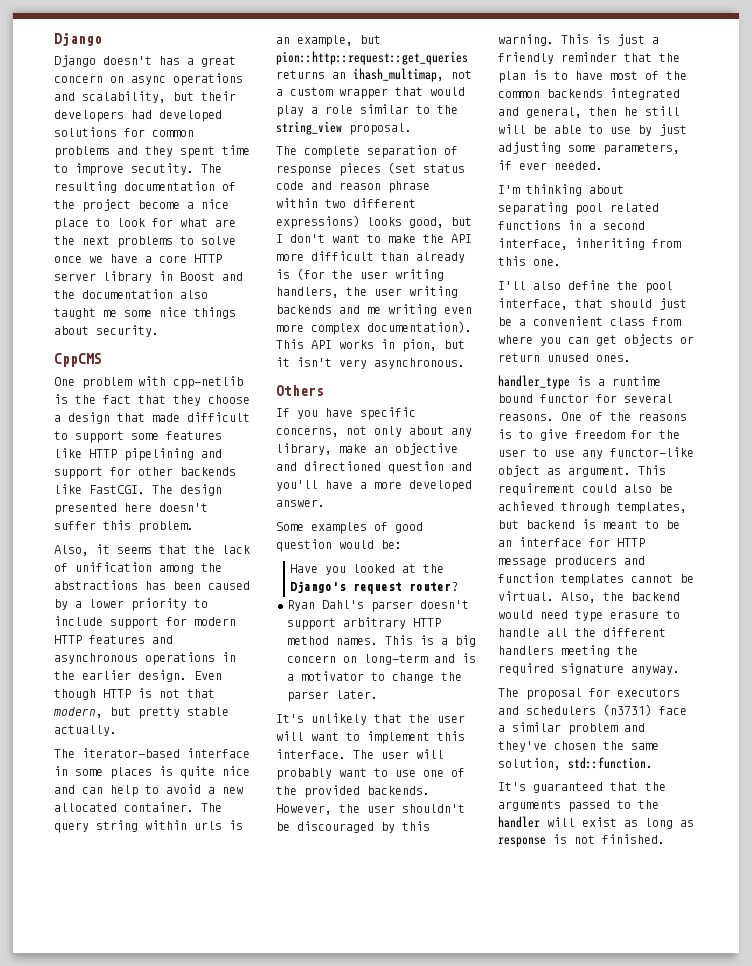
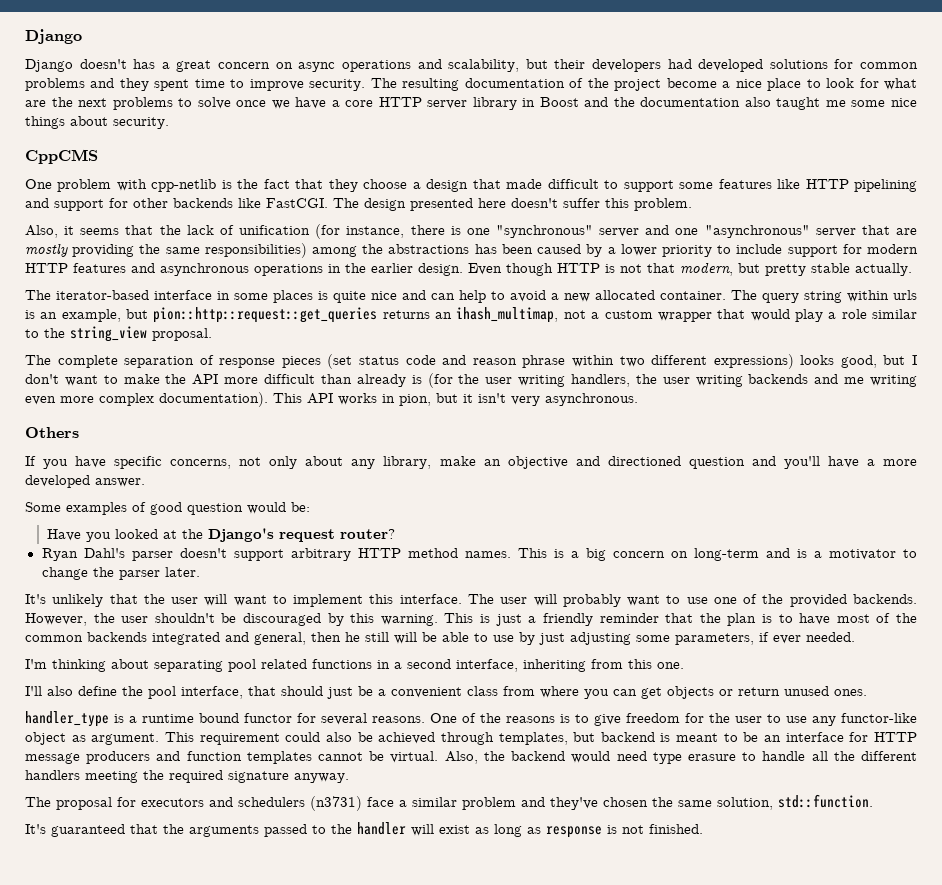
- Django doesn't has a great concern on async operations and scalability, but their developers had developed solutions for common problems and they spent time to improve secutity.
+ Django doesn't has a great concern on async operations and scalability, but their developers had developed solutions for common problems and they spent time to improve security.
- Also, it seems that the lack of unification among the abstractions has been caused by a lower priority to include support for modern HTTP features and asynchronous operations in the earlier design.
+ Also, it seems that the lack of unification (for instance, there is one "synchronous" server and one "asynchronous" server that are mostly providing the same responsibilities) among the abstractions has been caused by a lower priority to include support for modern HTTP features and asynchronous operations in the earlier design.

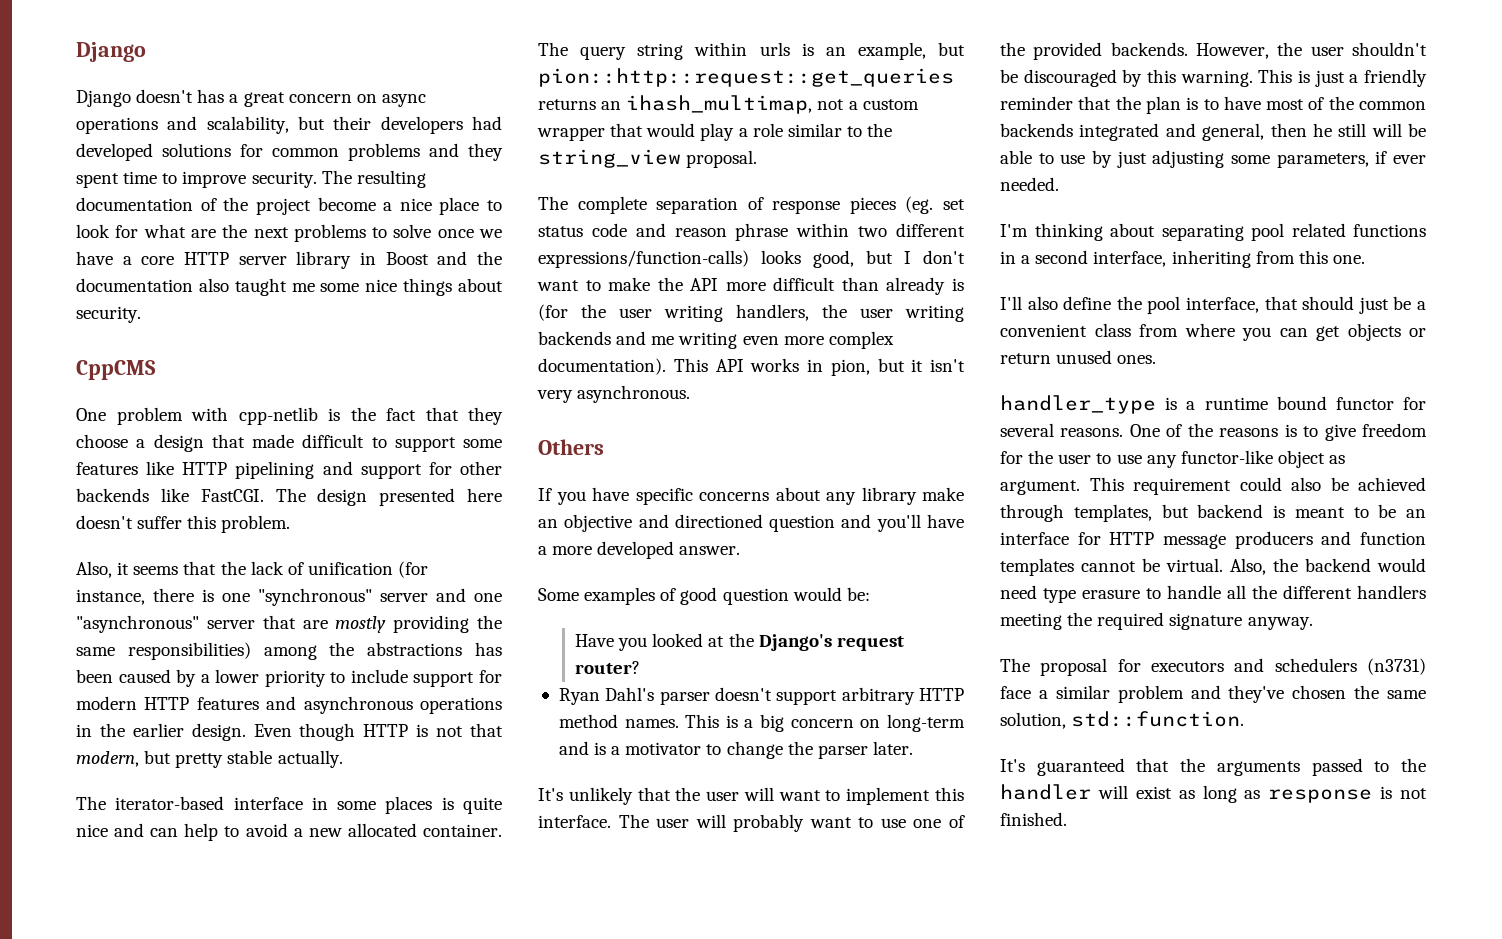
- The complete separation of response pieces (set status code and reason phrase within two different expressions) looks good, but I don't want to make the API more difficult than already is (for the user writing handlers, the user writing backends and me writing even more complex documentation).
+ The complete separation of response pieces (eg. set status code and reason phrase within two different expressions/function-calls) looks good, but I don't want to make the API more difficult than already is (for the user writing handlers, the user writing backends and me writing even more complex documentation).
- If you have specific concerns, not only about any library, make an objective and directioned question and you'll have a more developed answer.
+ If you have specific concerns about any library make an objective and directioned question and you'll have a more developed answer.

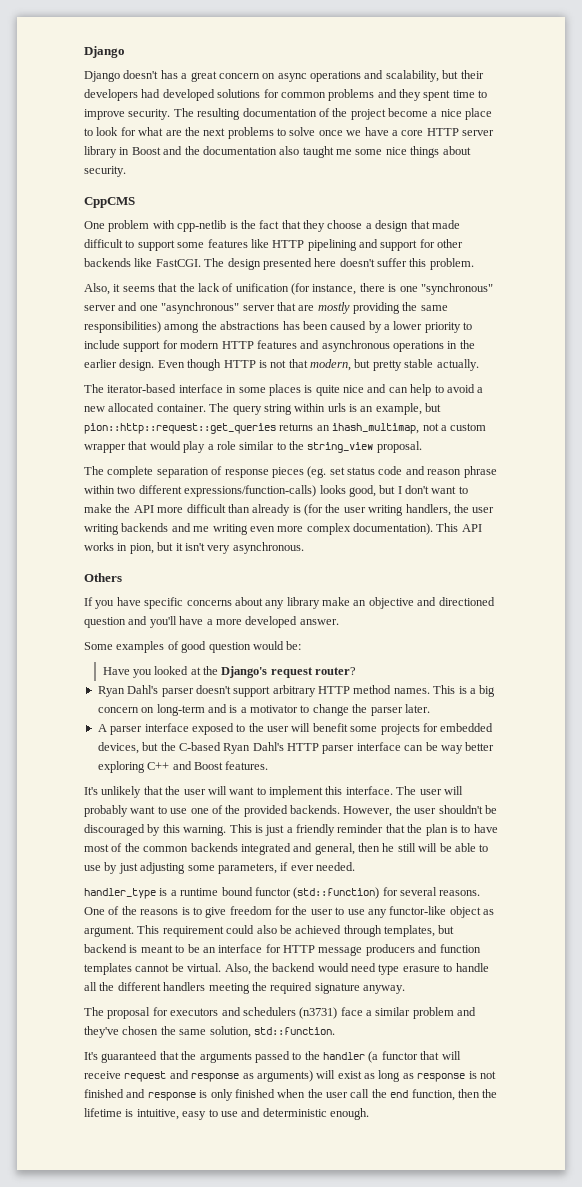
+ A parser interface exposed to the user will benefit some projects for embedded devices, but the C-based Ryan Dahl's HTTP parser interface can be way better exploring C++ and Boost features.
- I'm thinking about separating pool related functions in a second interface, inheriting from this one.
- I'll also define the pool interface, that should just be a convenient class from where you can get objects or return unused ones.
- handler_type is a runtime bound functor for several reasons.
+ handler_type is a runtime bound functor (std::function) for several reasons.
- It's guaranteed that the arguments passed to the handler will exist as long as response is not finished.
+ It's guaranteed that the arguments passed to the handler (a functor that will receive request and response as arguments) will exist as long as response is not finished and response is only finished when the user call the end function, then the lifetime is intuitive, easy to use and deterministic enough.

